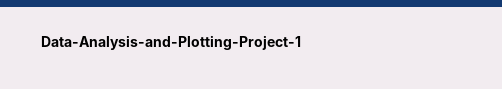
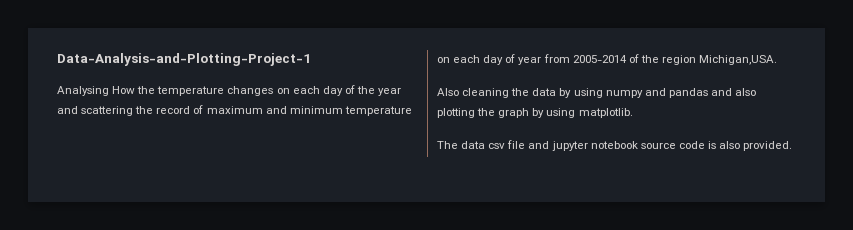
+ Analysing How the temperature changes on each day of the year and scattering the record of maximum and minimum temperature on each day of year from 2005-2014 of the region Michigan,USA.
+ Also cleaning the data by using numpy and pandas and also plotting the graph by using matplotlib.
+ The data csv file and jupyter notebook source code is also provided.

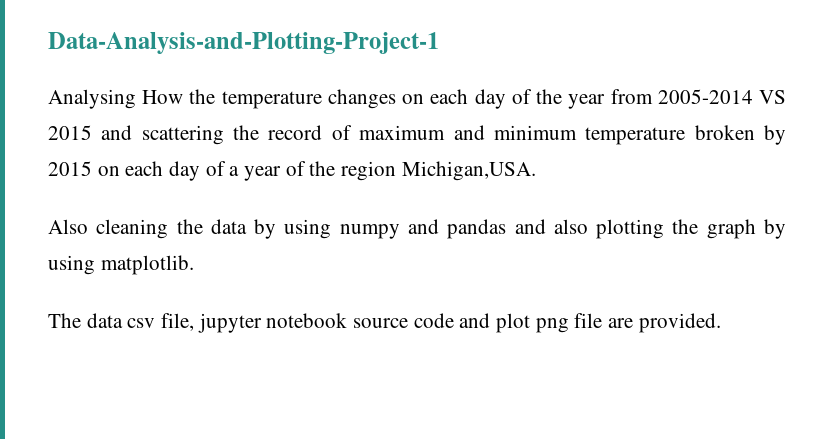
- Analysing How the temperature changes on each day of the year and scattering the record of maximum and minimum temperature on each day of year from 2005-2014 of the region Michigan,USA.
+ Analysing How the temperature changes on each day of the year from 2005-2014 VS 2015 and scattering the record of maximum and minimum temperature broken by 2015 on each day of a year of the region Michigan,USA.
- The data csv file and jupyter notebook source code is also provided.
+ The data csv file, jupyter notebook source code and plot png file are provided.

